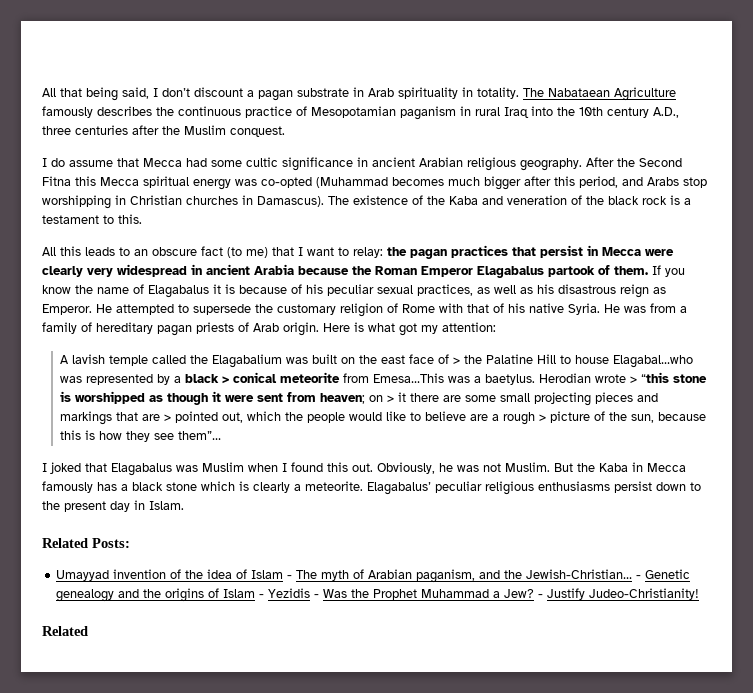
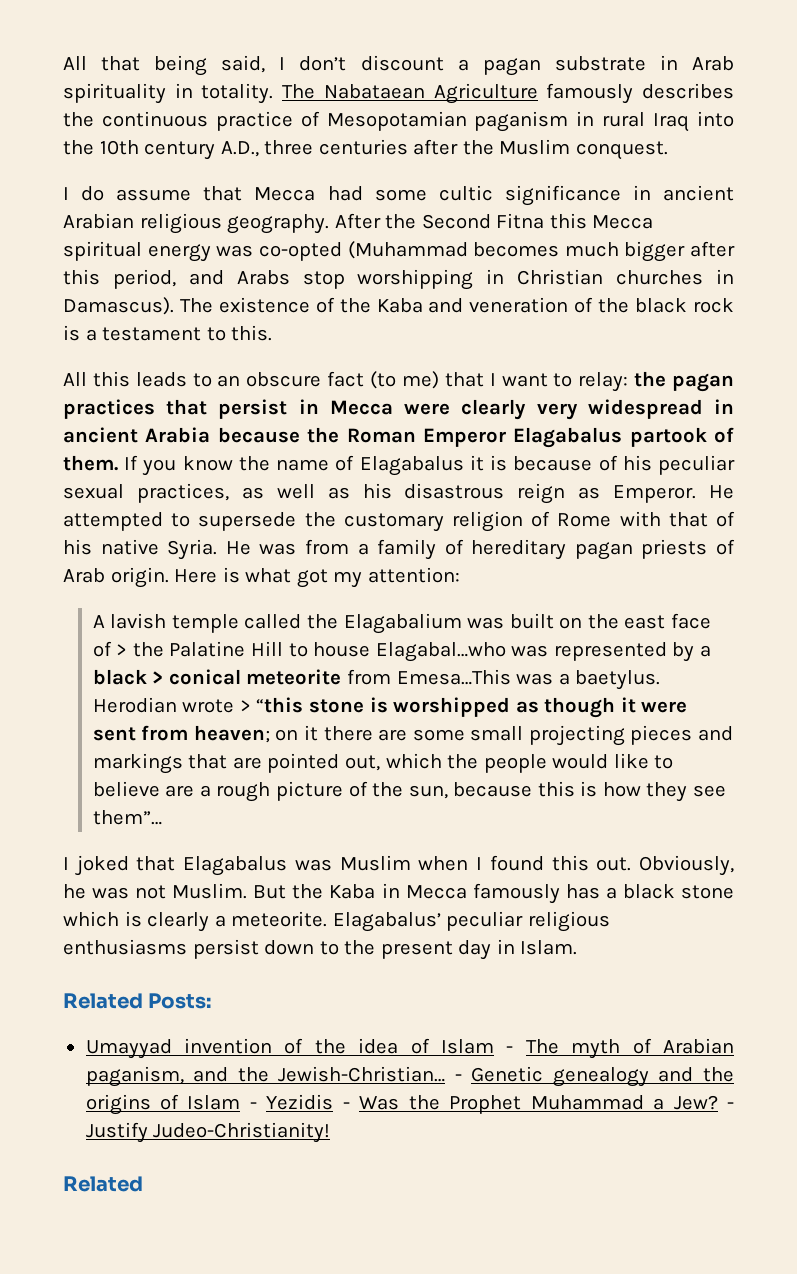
- Herodian wrote > “this stone is worshipped as though it were sent from heaven; on > it there are some small projecting pieces and markings that are > pointed out, which the people would like to believe are a rough > picture of the sun, because this is how they see them”…
+ Herodian wrote > “this stone is worshipped as though it were sent from heaven; on it there are some small projecting pieces and markings that are pointed out, which the people would like to believe are a rough picture of the sun, because this is how they see them”…

